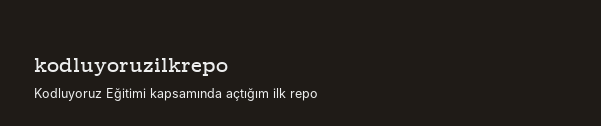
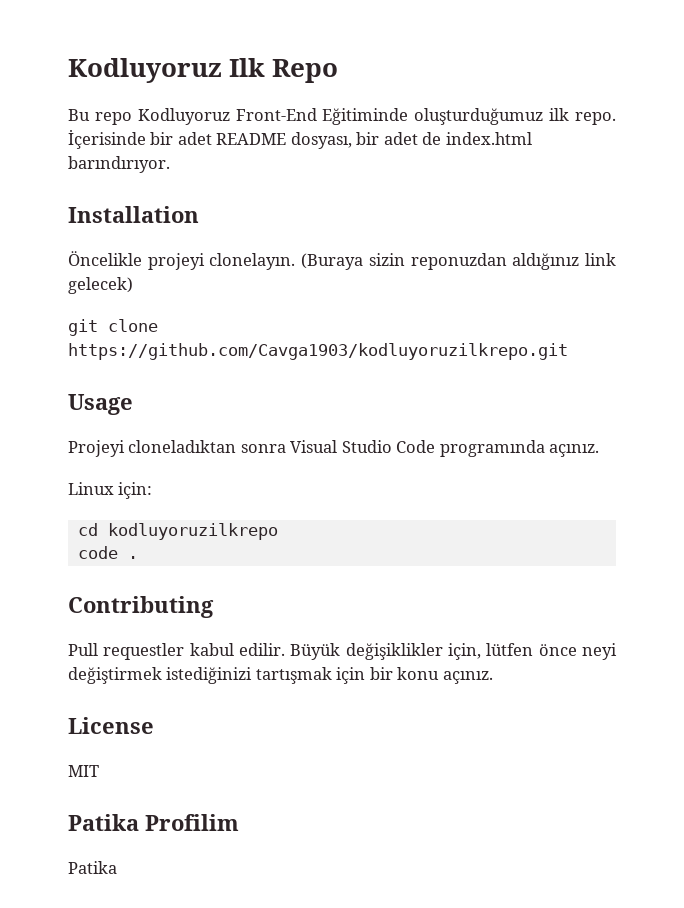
- kodluyoruzilkrepo
- Kodluyoruz Eğitimi kapsamında açtığım ilk repo
+ Kodluyoruz Ilk Repo
+ Bu repo Kodluyoruz Front-End Eğitiminde oluşturduğumuz ilk repo. İçerisinde bir adet README dosyası, bir adet de index.html barındırıyor.
+ Installation
+ Öncelikle projeyi clonelayın. (Buraya sizin reponuzdan aldığınız link gelecek)
+ git clone https://github.com/Cavga1903/kodluyoruzilkrepo.git
+ Usage
+ Projeyi cloneladıktan sonra Visual Studio Code programında açınız.
+ Linux için:
+ cd kodluyoruzilkrepo
+ code .
+ Contributing
+ Pull requestler kabul edilir. Büyük değişiklikler için, lütfen önce neyi değiştirmek istediğinizi tartışmak için bir konu açınız.
+ License
+ MIT
+ Patika Profilim
+ Patika

